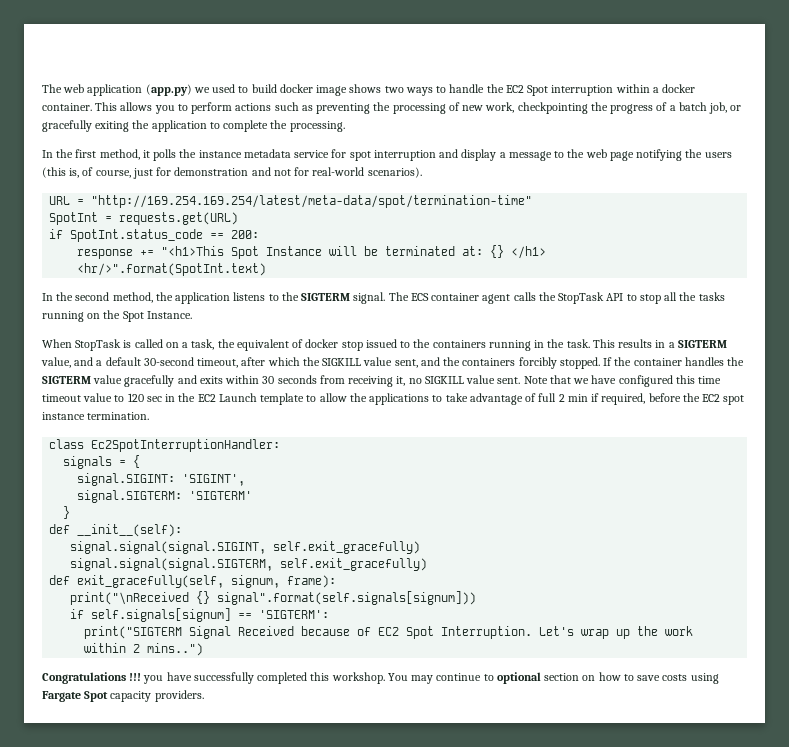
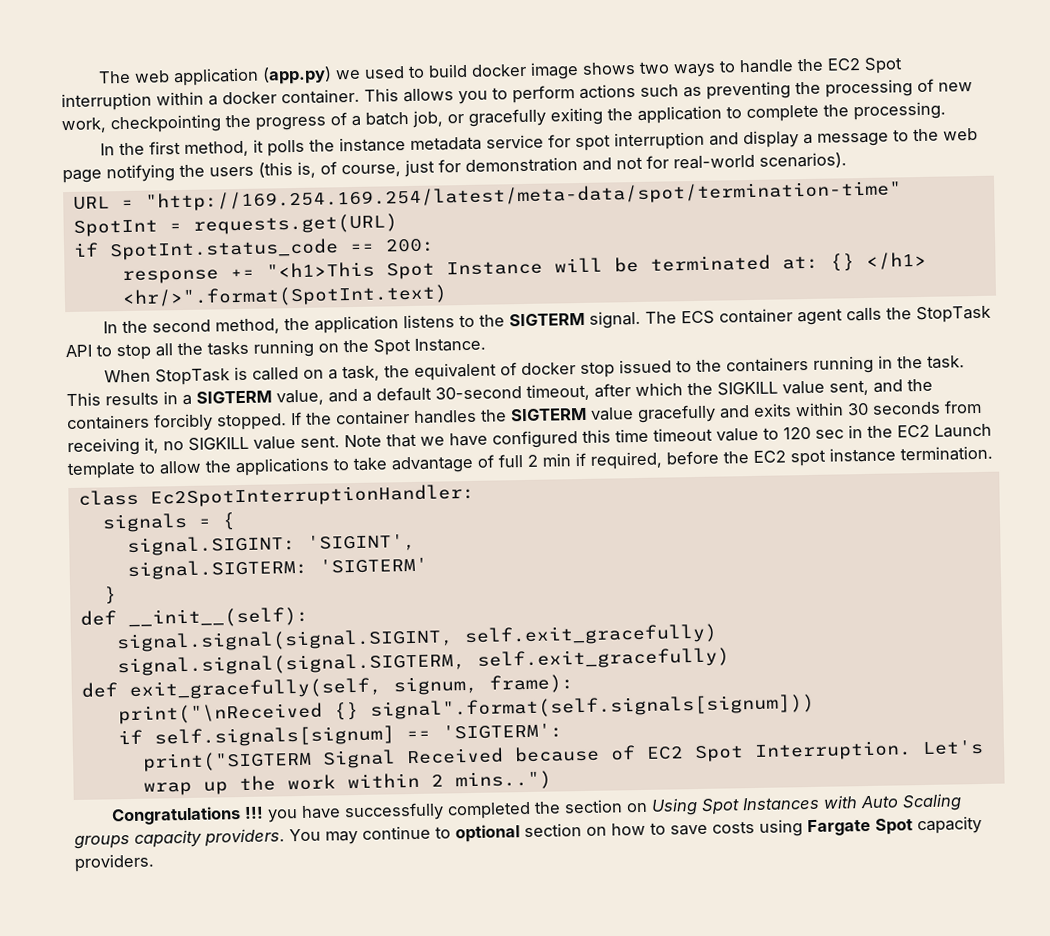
- Congratulations !!! you have successfully completed this workshop.
+ Congratulations !!! you have successfully completed the section on Using Spot Instances with Auto Scaling groups capacity providers.

